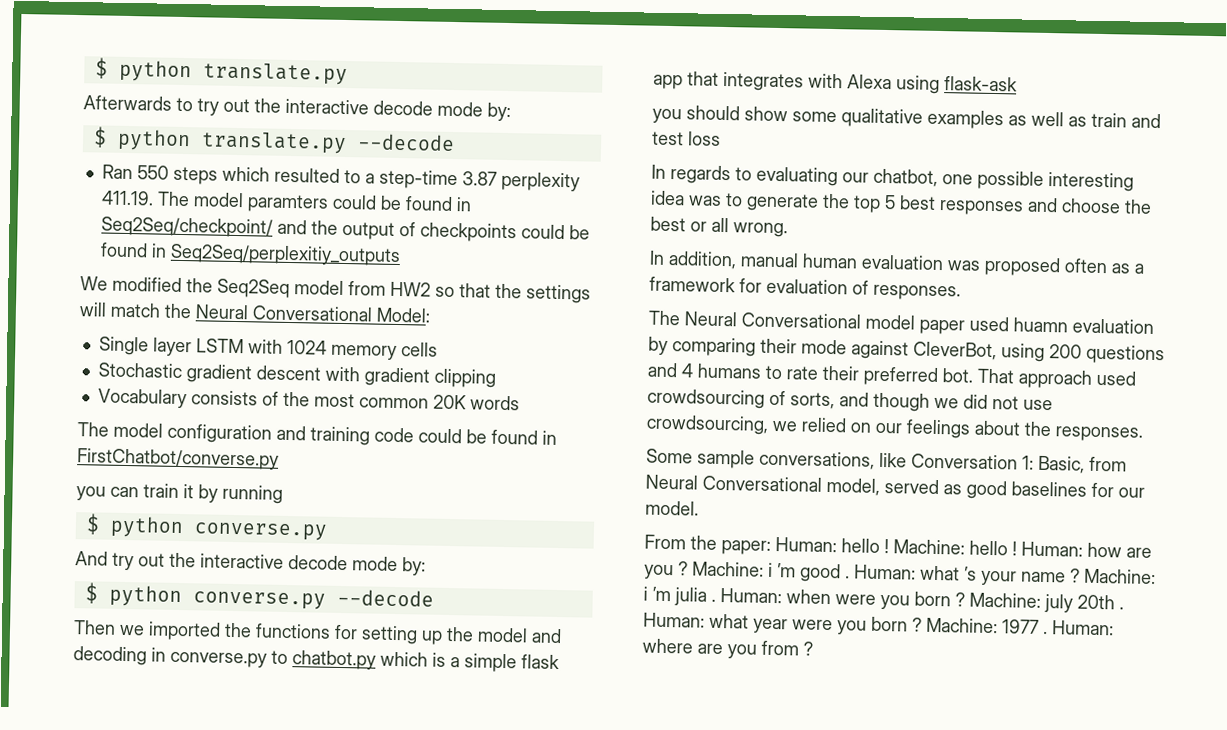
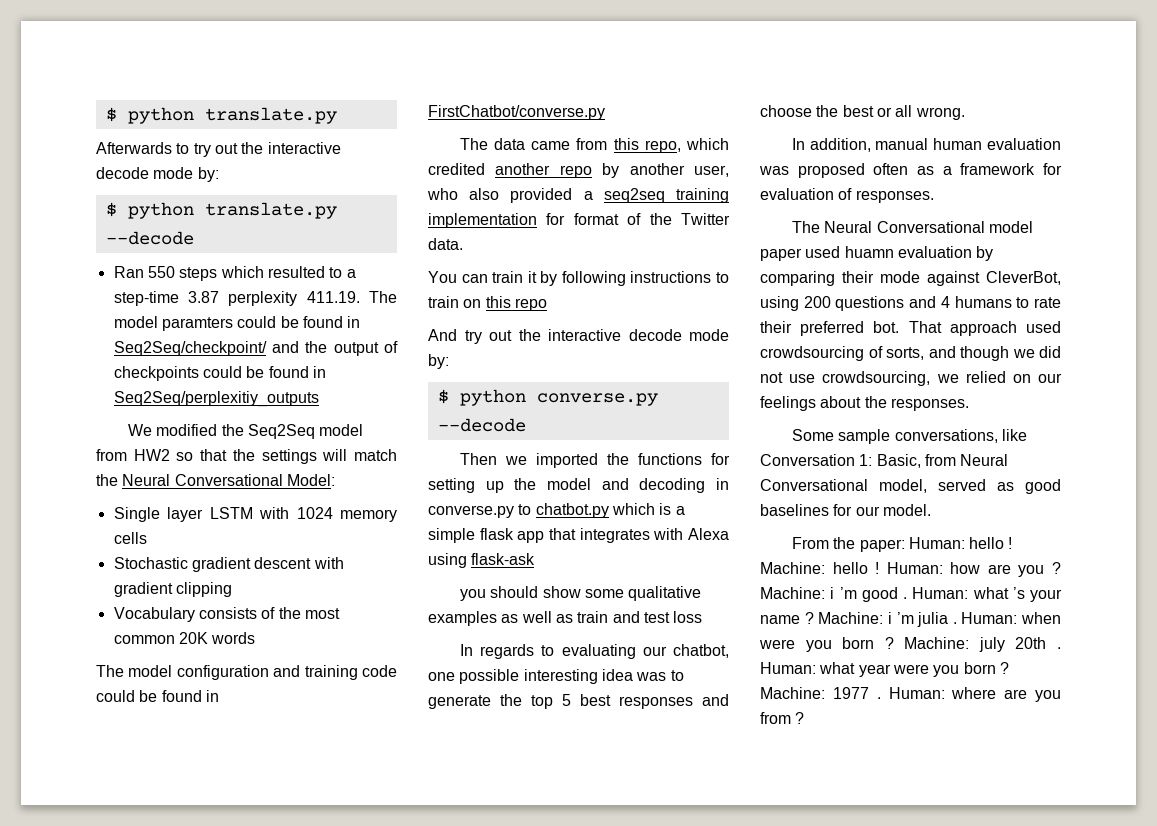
- you can train it by running
- $ python converse.py
+ The data came from this repo, which credited another repo by another user, who also provided a seq2seq training implementation for format of the Twitter data.
+ You can train it by following instructions to train on this repo

